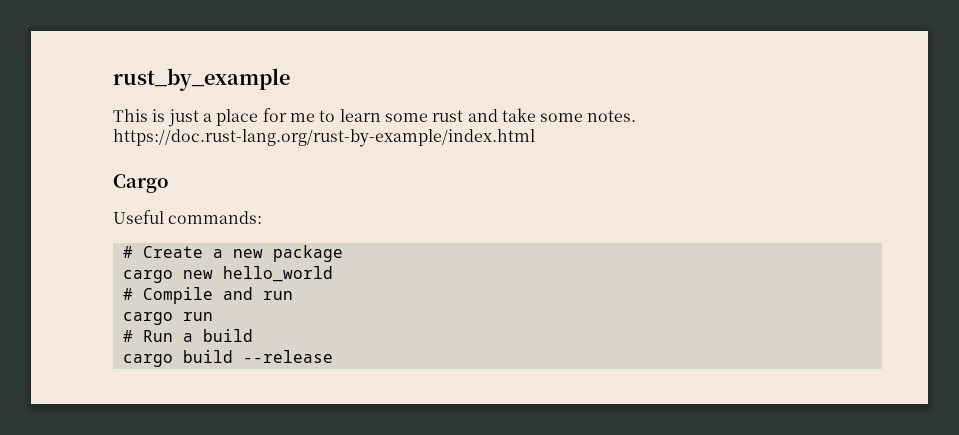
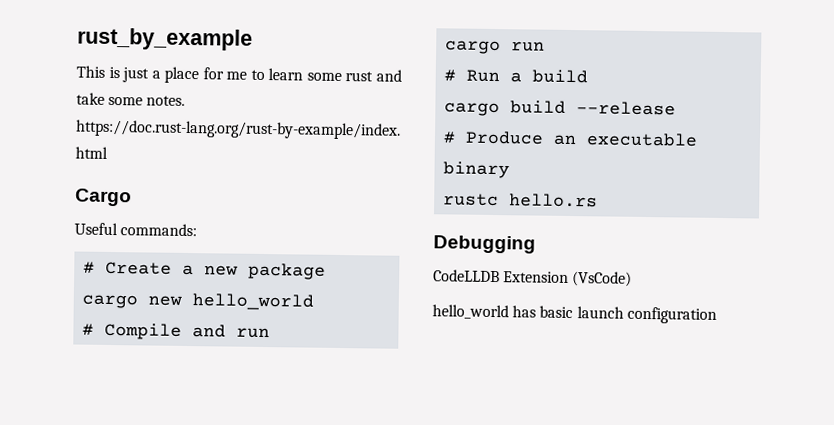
+ # Produce an executable binary
+ rustc hello.rs
+ Debugging
+ CodeLLDB Extension (VsCode)
+ hello_world has basic launch configuration

